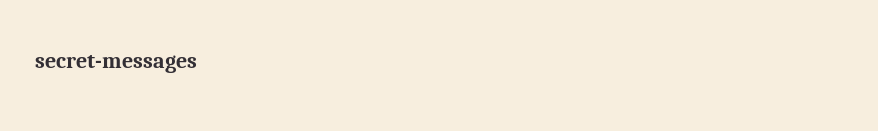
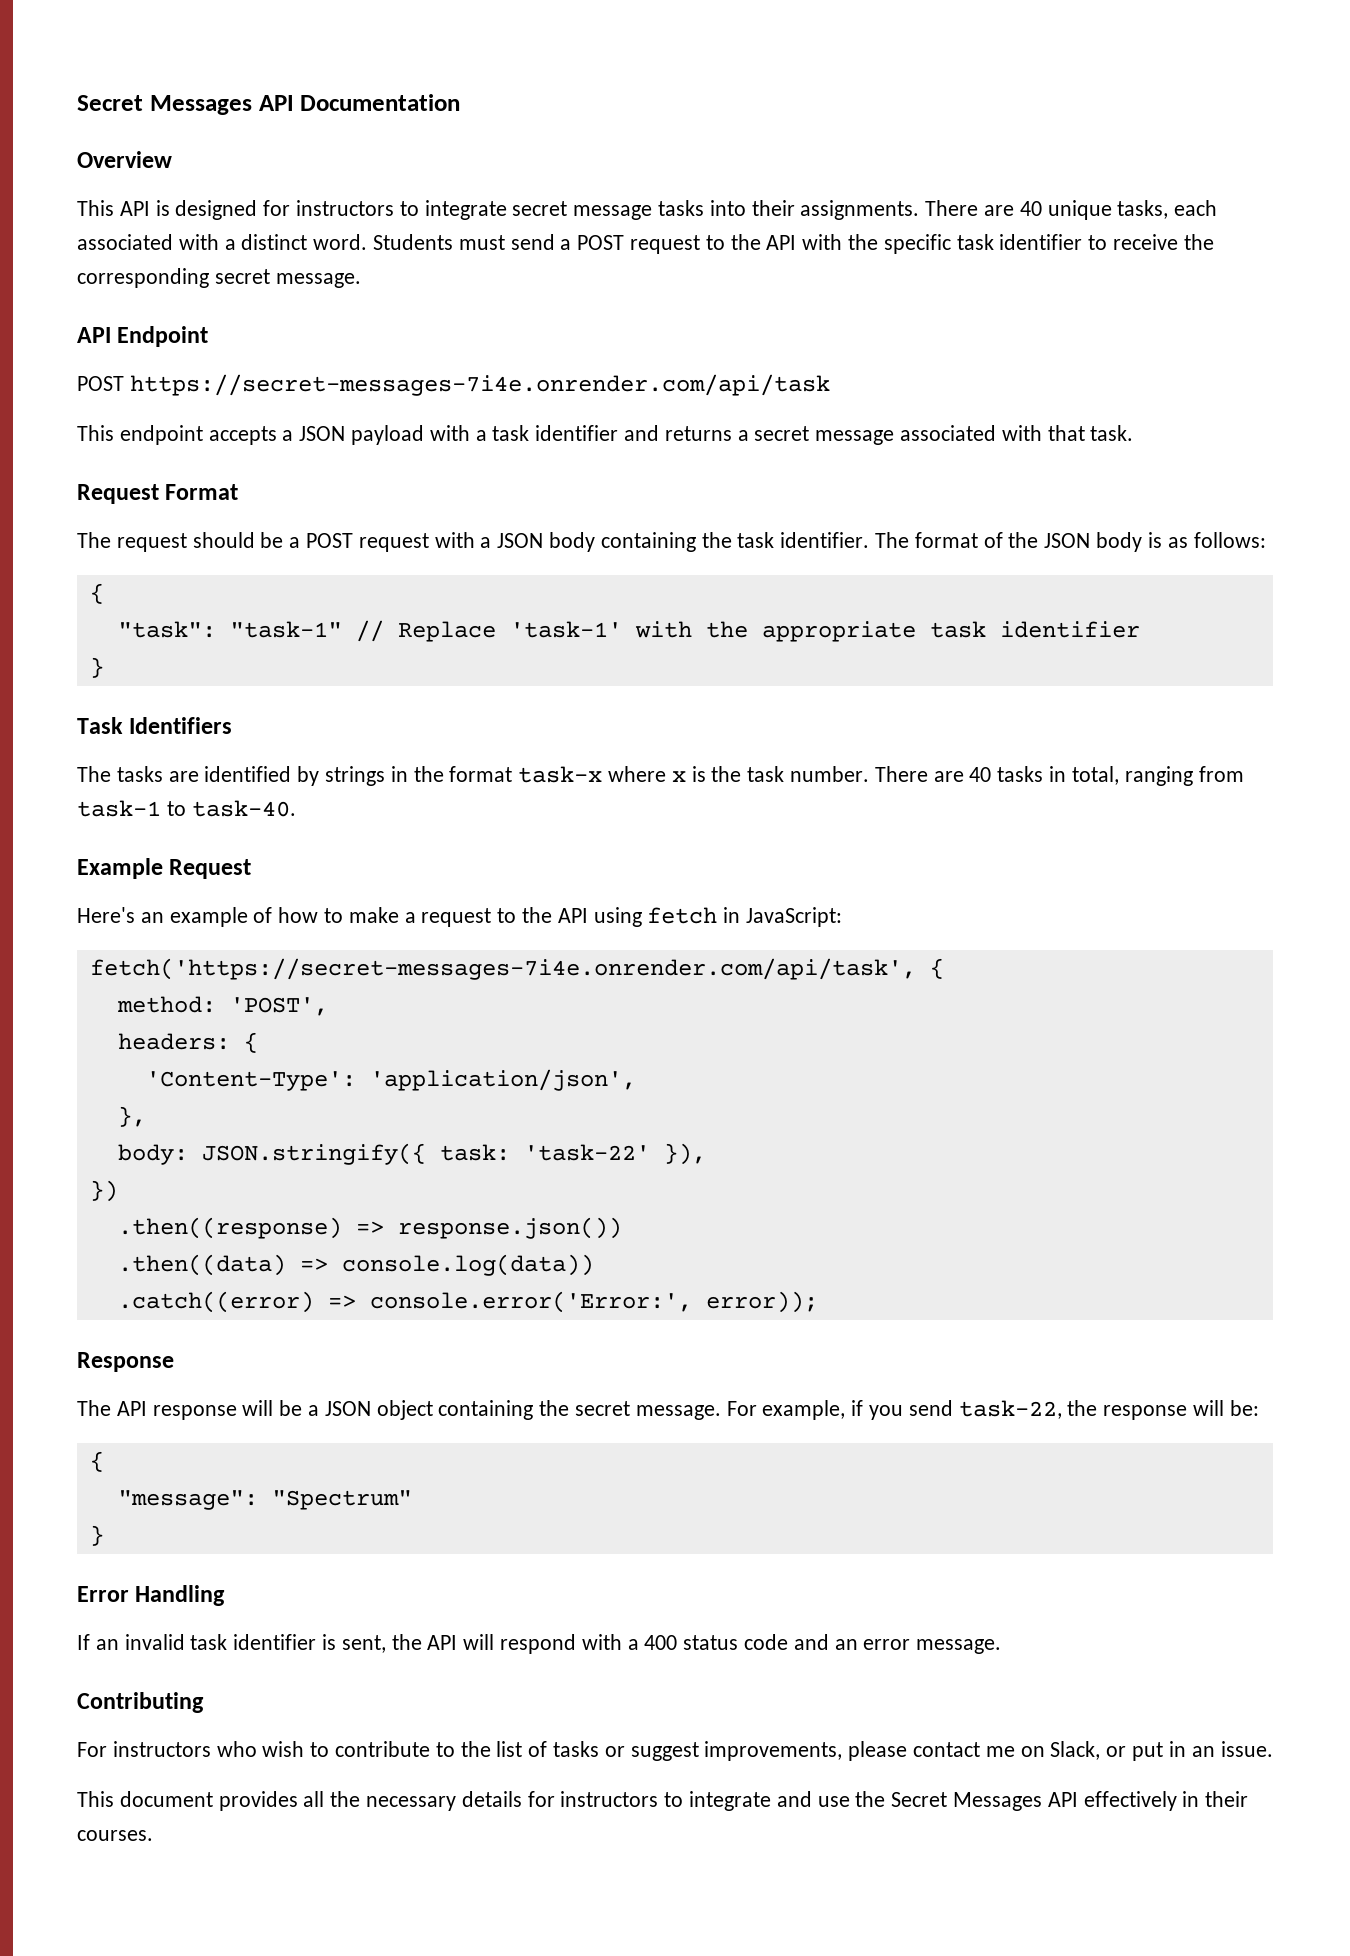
- secret-messages
+ Secret Messages API Documentation
+ Overview
+ This API is designed for instructors to integrate secret message tasks into their assignments. There are 40 unique tasks, each associated with a distinct word. Students must send a POST request to the API with the specific task identifier to receive the corresponding secret message.
+ API Endpoint
+ POST https://secret-messages-7i4e.onrender.com/api/task
+ This endpoint accepts a JSON payload with a task identifier and returns a secret message associated with that task.
+ Request Format
+ The request should be a POST request with a JSON body containing the task identifier. The format of the JSON body is as follows:
+ {
+ "task": "task-1" // Replace 'task-1' with the appropriate task identifier
+ }
+ Task Identifiers
+ The tasks are identified by strings in the format task-x where x is the task number. There are 40 tasks in total, ranging from task-1 to task-40.
+ Example Request
+ Here's an example of how to make a request to the API using fetch in JavaScript:
+ fetch('https://secret-messages-7i4e.onrender.com/api/task', {
+ method: 'POST',
+ headers: {
+ 'Content-Type': 'application/json',
+ },
+ body: JSON.stringify({ task: 'task-22' }),
+ })
+ .then((response) => response.json())
+ .then((data) => console.log(data))
+ .catch((error) => console.error('Error:', error));
+ Response
+ The API response will be a JSON object containing the secret message. For example, if you send task-22, the response will be:
+ {
+ "message": "Spectrum"
+ }
+ Error Handling
+ If an invalid task identifier is sent, the API will respond with a 400 status code and an error message.
+ Contributing
+ For instructors who wish to contribute to the list of tasks or suggest improvements, please contact me on Slack, or put in an issue.
+ This document provides all the necessary details for instructors to integrate and use the Secret Messages API effectively in their courses.

